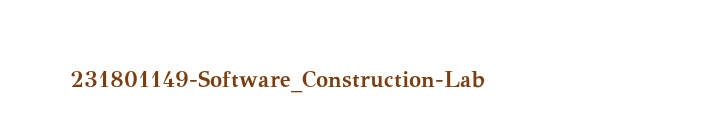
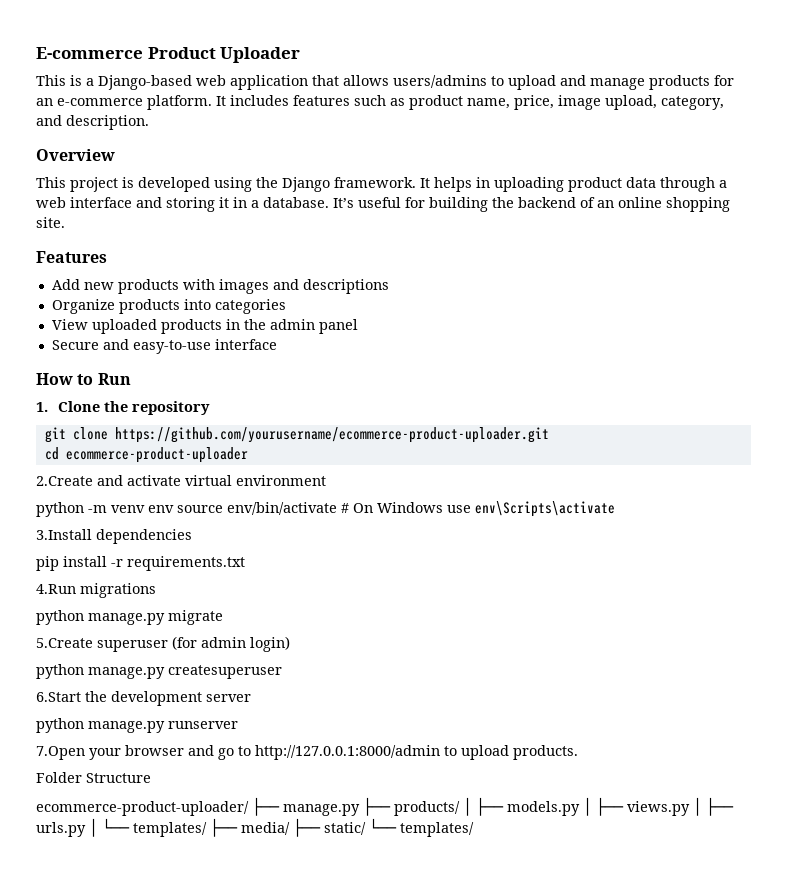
- 231801149-Software_Construction-Lab
+ E-commerce Product Uploader
+ This is a Django-based web application that allows users/admins to upload and manage products for an e-commerce platform. It includes features such as product name, price, image upload, category, and description.
+ Overview
+ This project is developed using the Django framework. It helps in uploading product data through a web interface and storing it in a database. It’s useful for building the backend of an online shopping site.
+ Features
+ Add new products with images and descriptions
+ Organize products into categories
+ View uploaded products in the admin panel
+ Secure and easy-to-use interface
+ How to Run
+ 1. Clone the repository
+ git clone https://github.com/yourusername/ecommerce-product-uploader.git
+ cd ecommerce-product-uploader
+ 2.Create and activate virtual environment
+ python -m venv env source env/bin/activate # On Windows use env\Scripts\activate
+ 3.Install dependencies
+ pip install -r requirements.txt
+ 4.Run migrations
+ python manage.py migrate
+ 5.Create superuser (for admin login)
+ python manage.py createsuperuser
+ 6.Start the development server
+ python manage.py runserver
+ 7.Open your browser and go to http://127.0.0.1:8000/admin to upload products.
+ Folder Structure
+ ecommerce-product-uploader/ ├── manage.py ├── products/ │ ├── models.py │ ├── views.py │ ├── urls.py │ └── templates/ ├── media/ ├── static/ └── templates/

